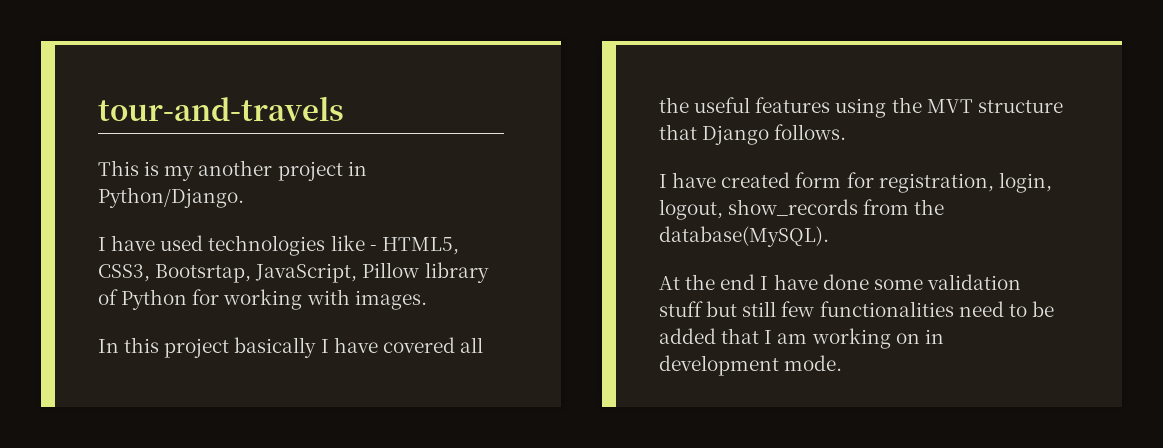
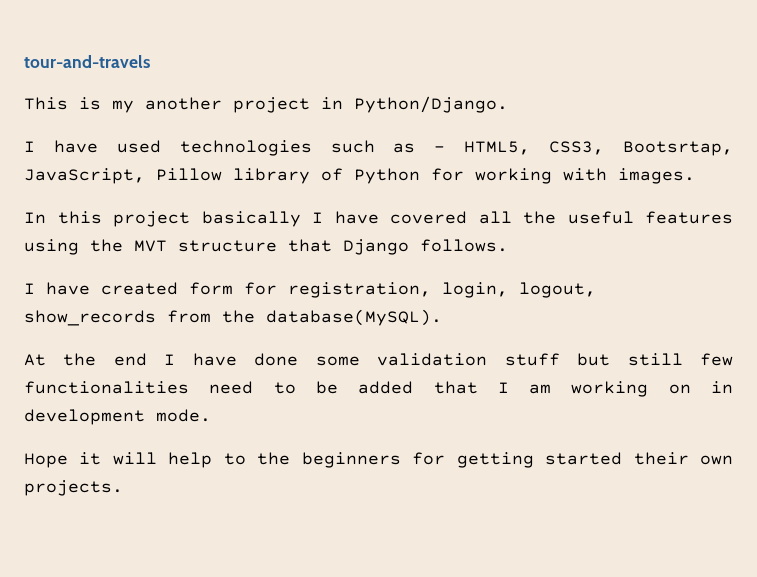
- I have used technologies like - HTML5, CSS3, Bootsrtap, JavaScript, Pillow library of Python for working with images.
+ I have used technologies such as - HTML5, CSS3, Bootsrtap, JavaScript, Pillow library of Python for working with images.
+ Hope it will help to the beginners for getting started their own projects.

